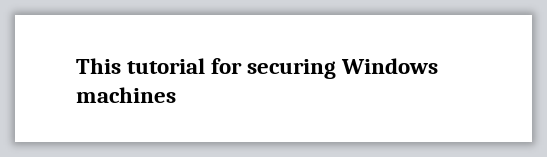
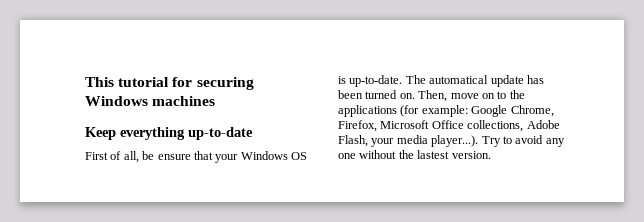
+ Keep everything up-to-date
+ First of all, be ensure that your Windows OS is up-to-date. The automatical update has been turned on. Then, move on to the applications (for example: Google Chrome, Firefox, Microsoft Office collections, Adobe Flash, your media player...). Try to avoid any one without the lastest version.

